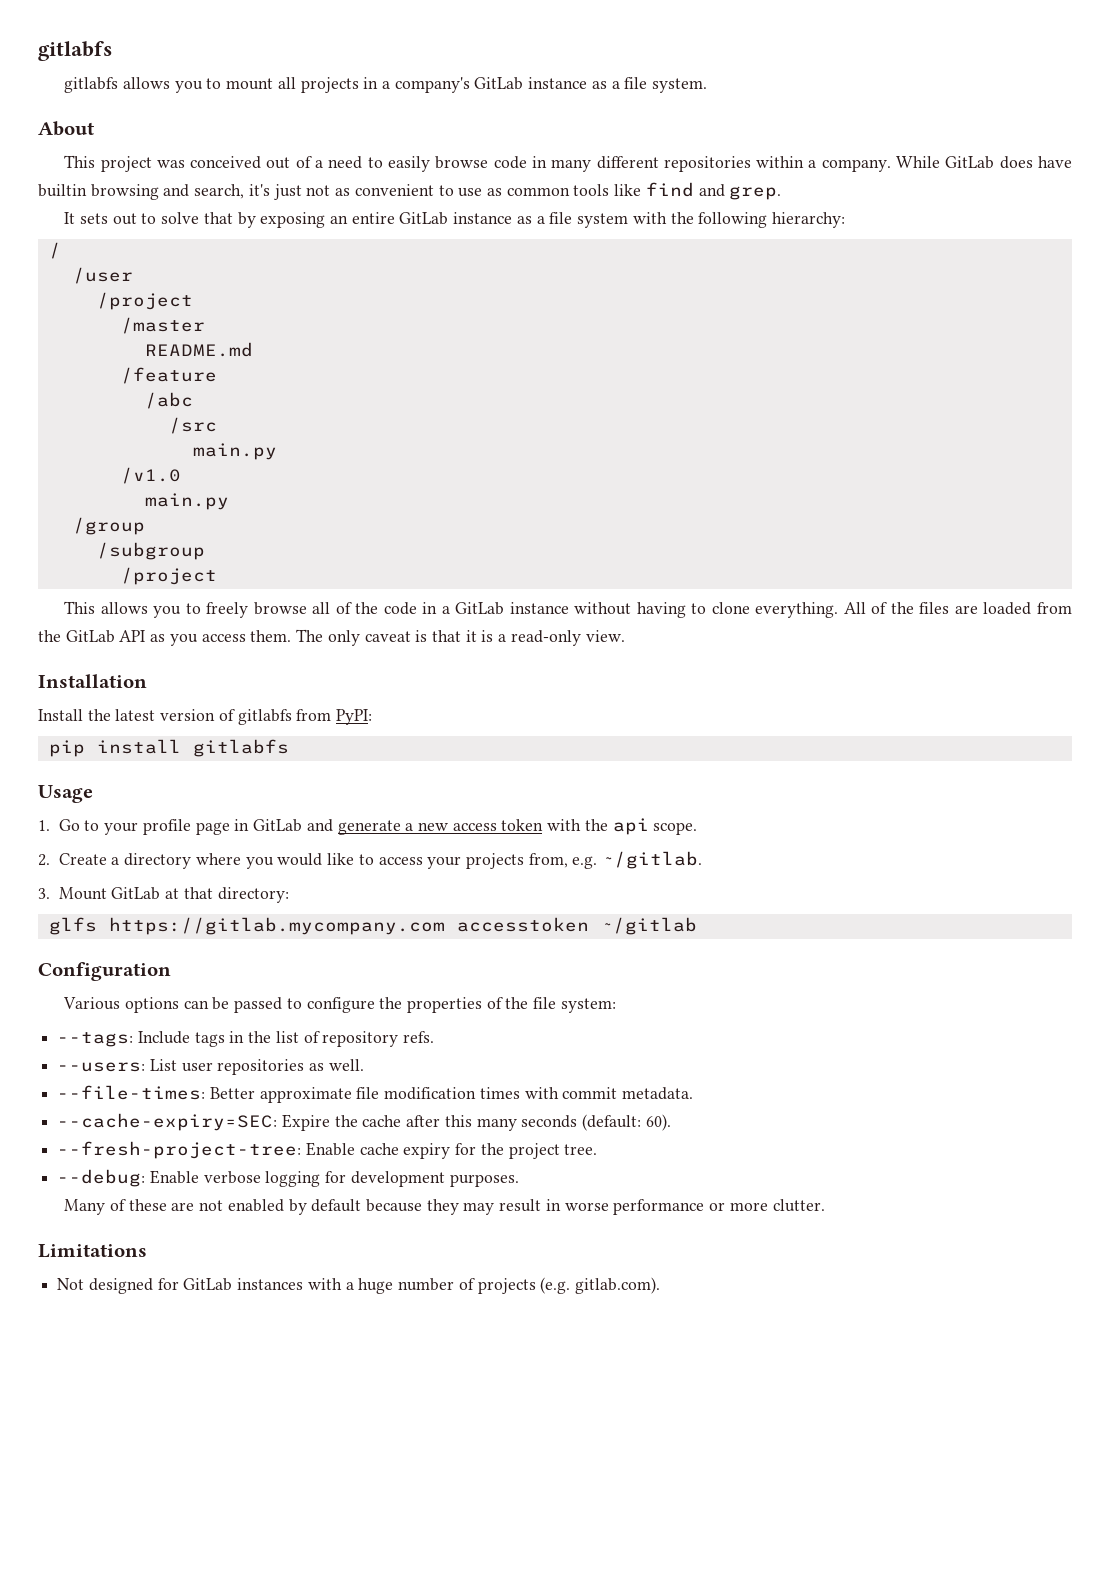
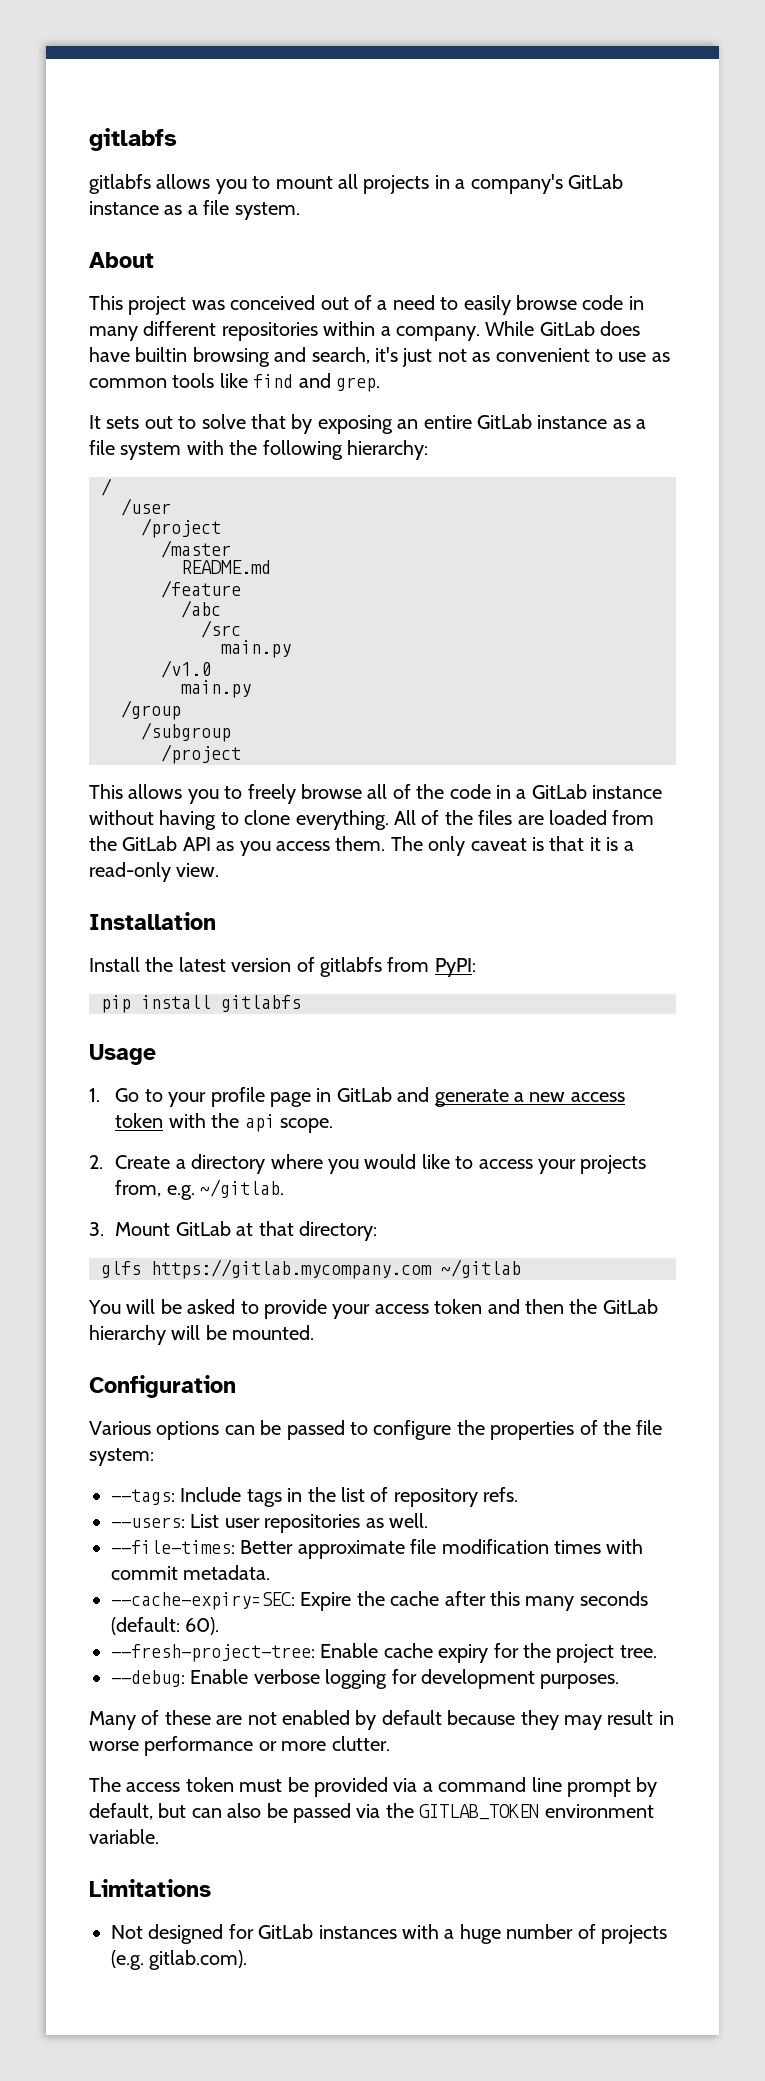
- glfs https://gitlab.mycompany.com accesstoken ~/gitlab
+ glfs https://gitlab.mycompany.com ~/gitlab
+ You will be asked to provide your access token and then the GitLab hierarchy will be mounted.
+ The access token must be provided via a command line prompt by default, but can also be passed via the GITLAB_TOKEN environment variable.

